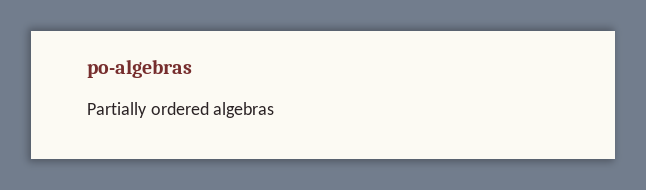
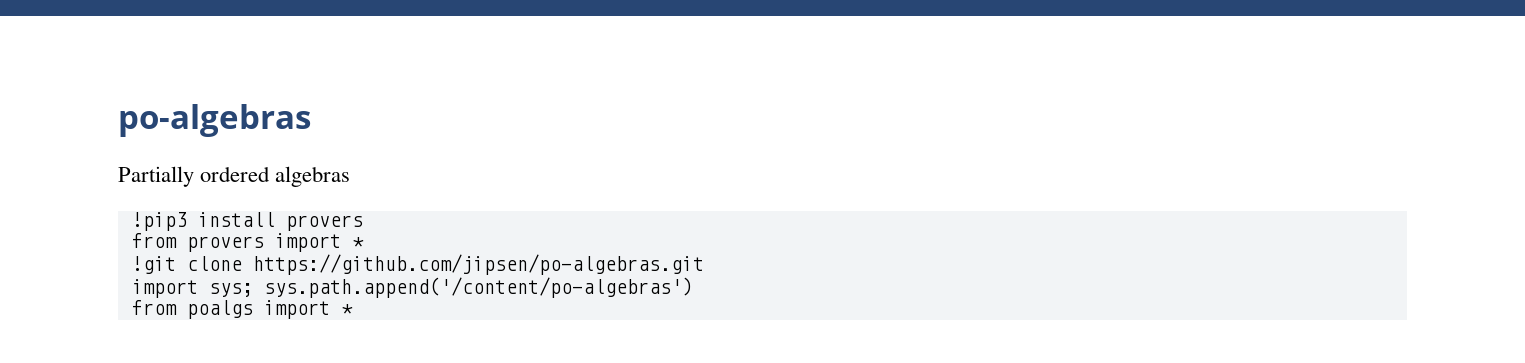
+ !pip3 install provers
+ from provers import *
+ !git clone https://github.com/jipsen/po-algebras.git
+ import sys; sys.path.append('/content/po-algebras')
+ from poalgs import *

